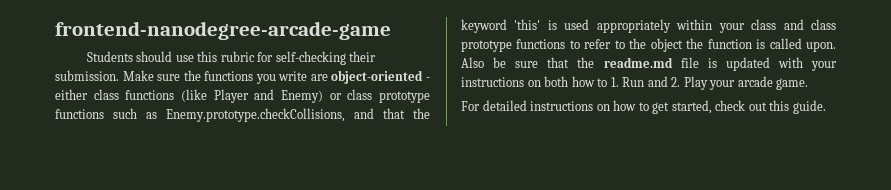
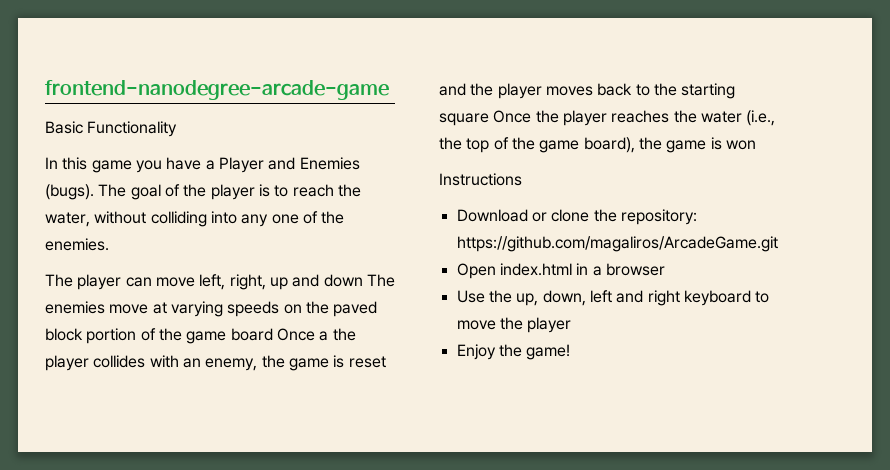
- Students should use this rubric for self-checking their submission. Make sure the functions you write are object-oriented - either class functions (like Player and Enemy) or class prototype functions such as Enemy.prototype.checkCollisions, and that the keyword 'this' is used appropriately within your class and class prototype functions to refer to the object the function is called upon. Also be sure that the readme.md file is updated with your instructions on both how to 1. Run and 2. Play your arcade game.
- For detailed instructions on how to get started, check out this guide.
+ Basic Functionality
+ In this game you have a Player and Enemies (bugs). The goal of the player is to reach the water, without colliding into any one of the enemies.
+ The player can move left, right, up and down The enemies move at varying speeds on the paved block portion of the game board Once a the player collides with an enemy, the game is reset and the player moves back to the starting square Once the player reaches the water (i.e., the top of the game board), the game is won
+ Instructions
+ Download or clone the repository: https://github.com/magaliros/ArcadeGame.git
+ Open index.html in a browser
+ Use the up, down, left and right keyboard to move the player
+ Enjoy the game!

